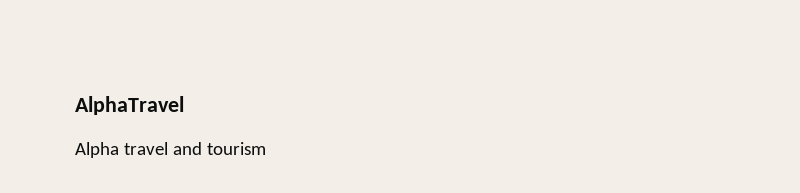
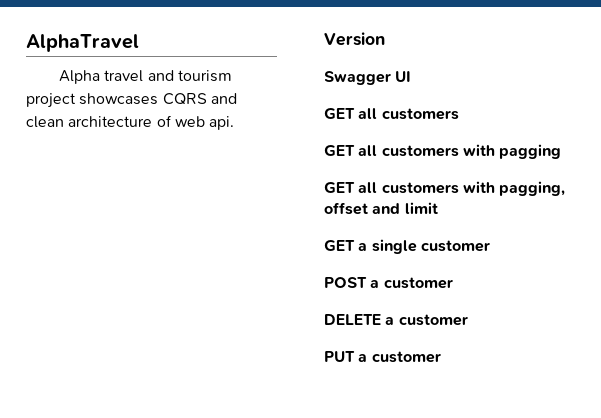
- Alpha travel and tourism
+ Alpha travel and tourism project showcases CQRS and clean architecture of web api.
+ Version
+ Swagger UI
+ GET all customers
+ GET all customers with pagging
+ GET all customers with pagging, offset and limit
+ GET a single customer
+ POST a customer
+ DELETE a customer
+ PUT a customer

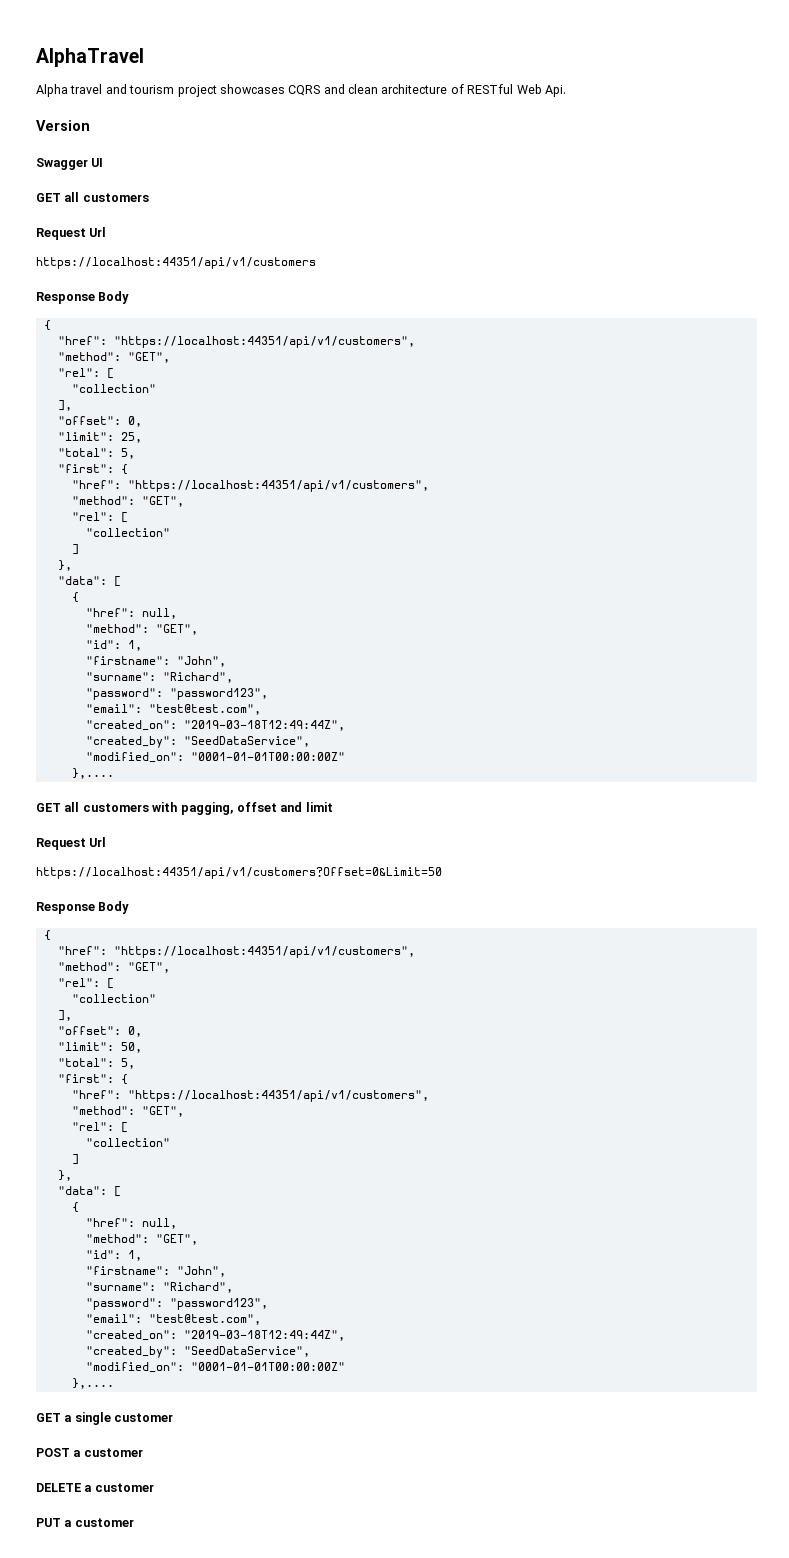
- Alpha travel and tourism project showcases CQRS and clean architecture of web api.
+ Alpha travel and tourism project showcases CQRS and clean architecture of RESTful Web Api.
  Swagger UI
  GET all customers
- GET all customers with pagging
+ Request Url
+ https://localhost:44351/api/v1/customers
+ Response Body
+ {
+ "href": "https://localhost:44351/api/v1/customers",
+ "method": "GET",
+ "rel": [
+ "collection"
+ ],
+ "offset": 0,
+ "limit": 25,
+ "total": 5,
+ "first": {
+ "href": "https://localhost:44351/api/v1/customers",
+ "method": "GET",
+ "rel": [
+ "collection"
+ ]
+ },
+ "data": [
+ {
+ "href": null,
+ "method": "GET",
+ "id": 1,
+ "firstname": "John",
+ "surname": "Richard",
+ "password": "password123",
+ "email": "test@test.com",
+ "created_on": "2019-03-18T12:49:44Z",
+ "created_by": "SeedDataService",
+ "modified_on": "0001-01-01T00:00:00Z"
+ },....
  GET all customers with pagging, offset and limit
+ Request Url
+ https://localhost:44351/api/v1/customers?Offset=0&Limit=50
+ Response Body
+ {
+ "href": "https://localhost:44351/api/v1/customers",
+ "method": "GET",
+ "rel": [
+ "collection"
+ ],
+ "offset": 0,
+ "limit": 50,
+ "total": 5,
+ "first": {
+ "href": "https://localhost:44351/api/v1/customers",
+ "method": "GET",
+ "rel": [
+ "collection"
+ ]
+ },
+ "data": [
+ {
+ "href": null,
+ "method": "GET",
+ "id": 1,
+ "firstname": "John",
+ "surname": "Richard",
+ "password": "password123",
+ "email": "test@test.com",
+ "created_on": "2019-03-18T12:49:44Z",
+ "created_by": "SeedDataService",
+ "modified_on": "0001-01-01T00:00:00Z"
+ },....

